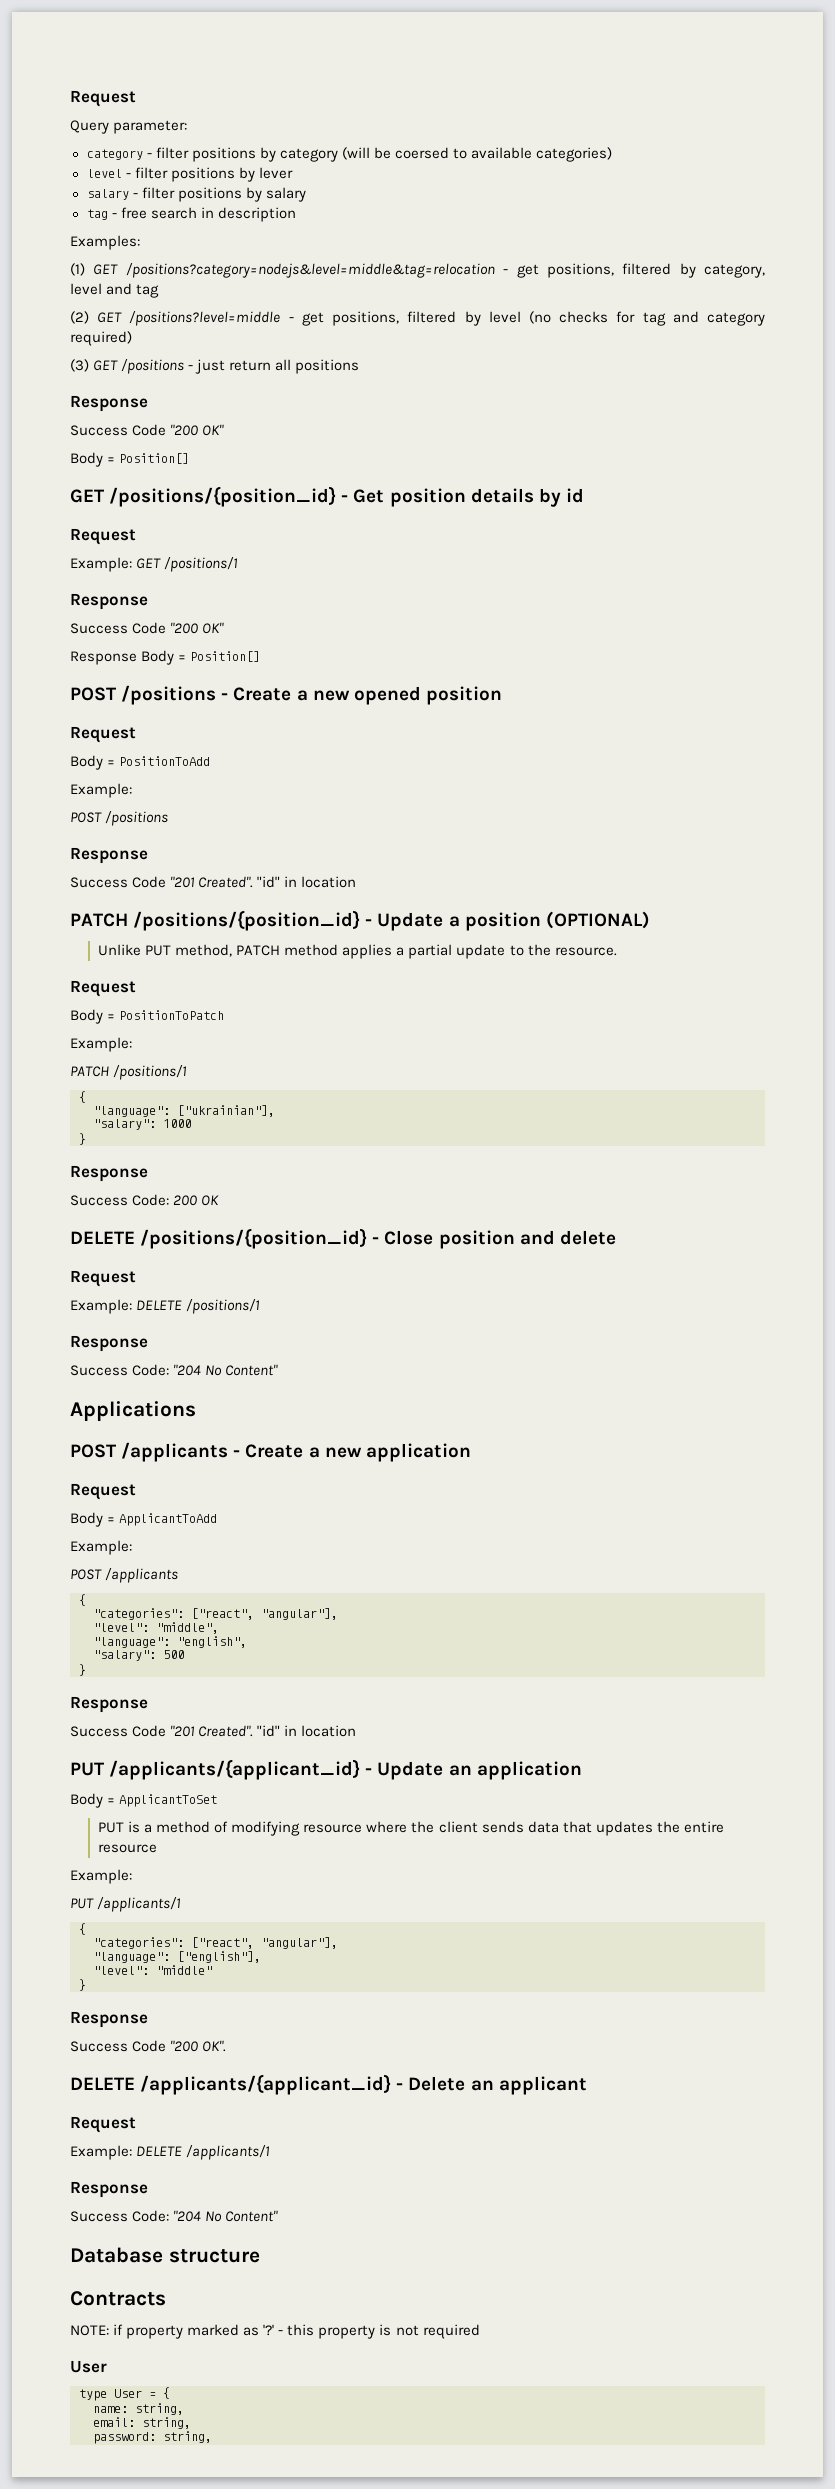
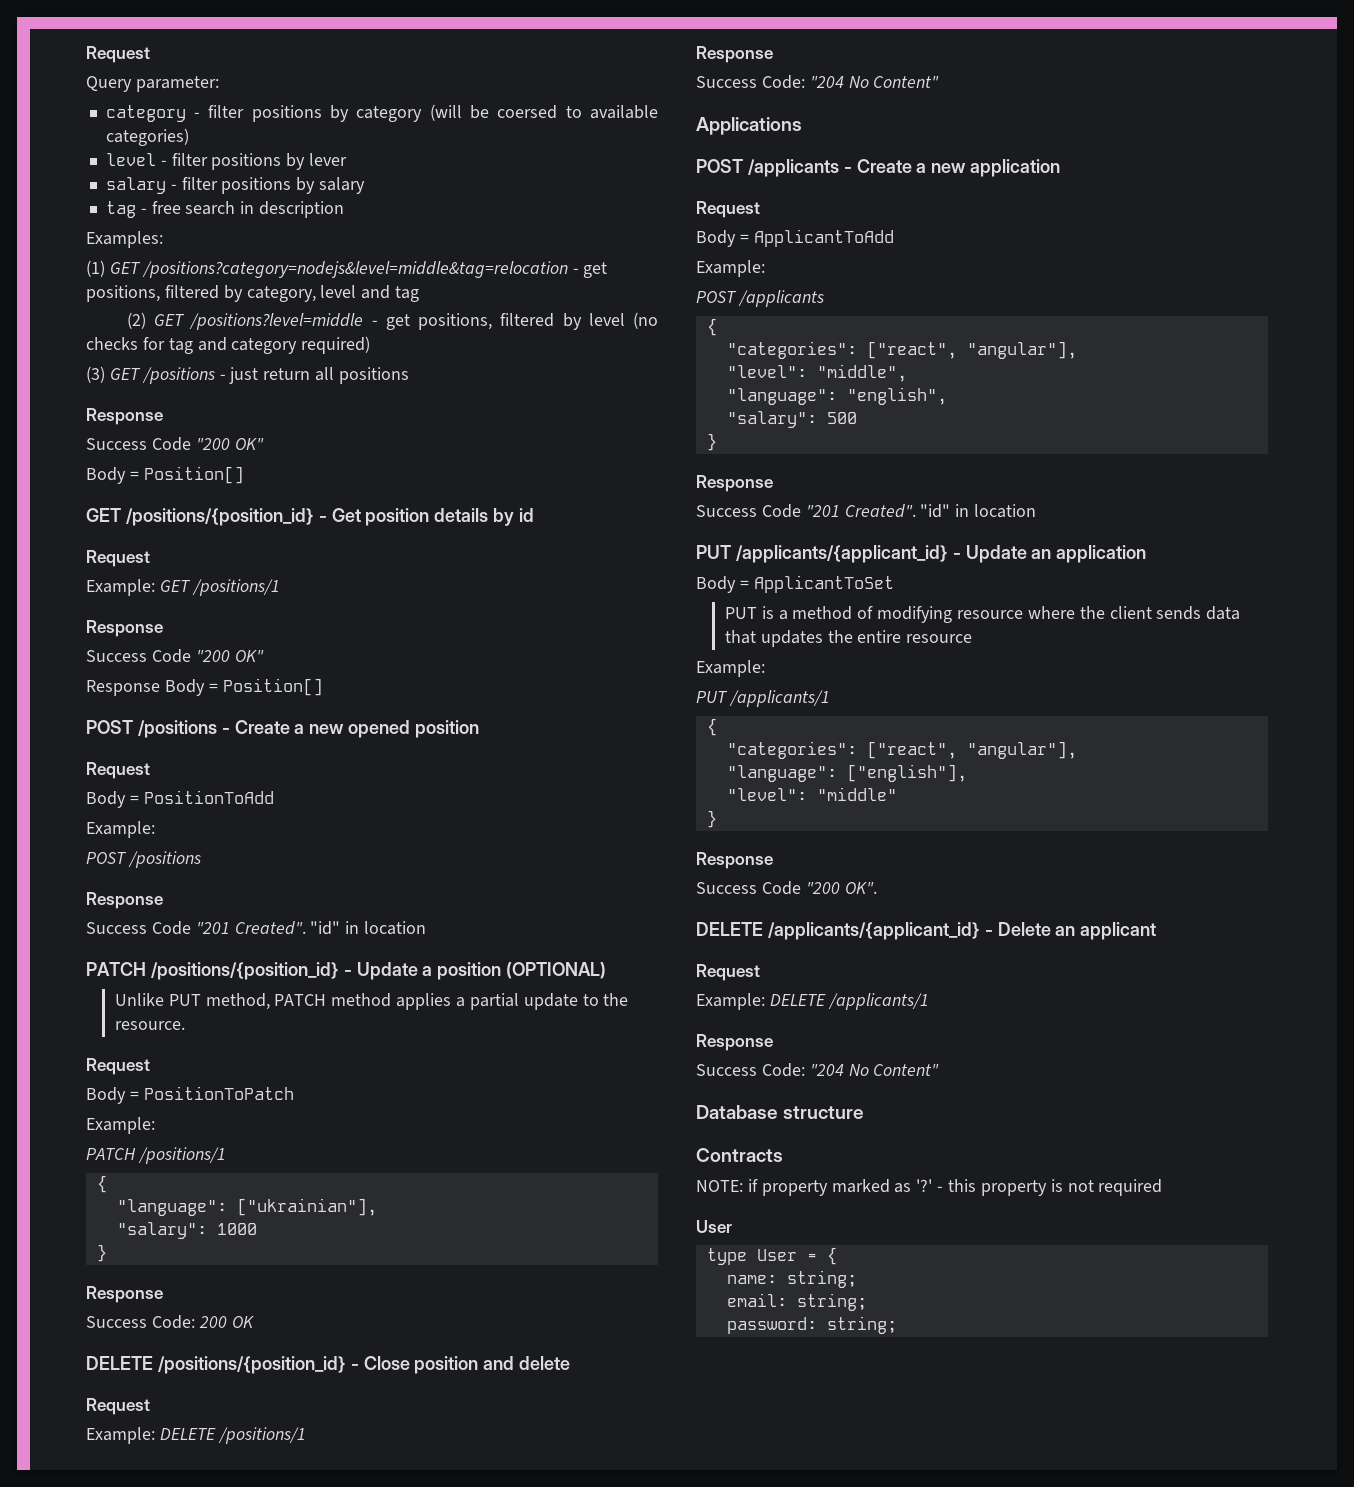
- name: string,
+ name: string;
- email: string,
+ email: string;
- password: string,
+ password: string;

